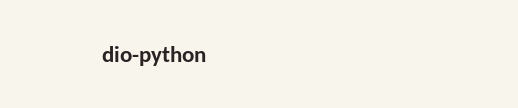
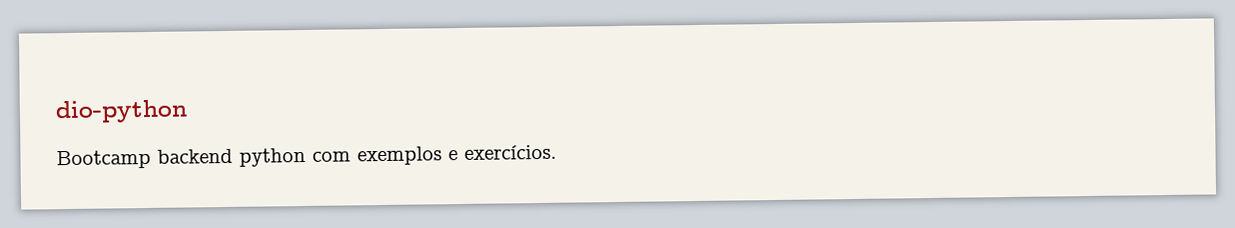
+ Bootcamp backend python com exemplos e exercícios.

